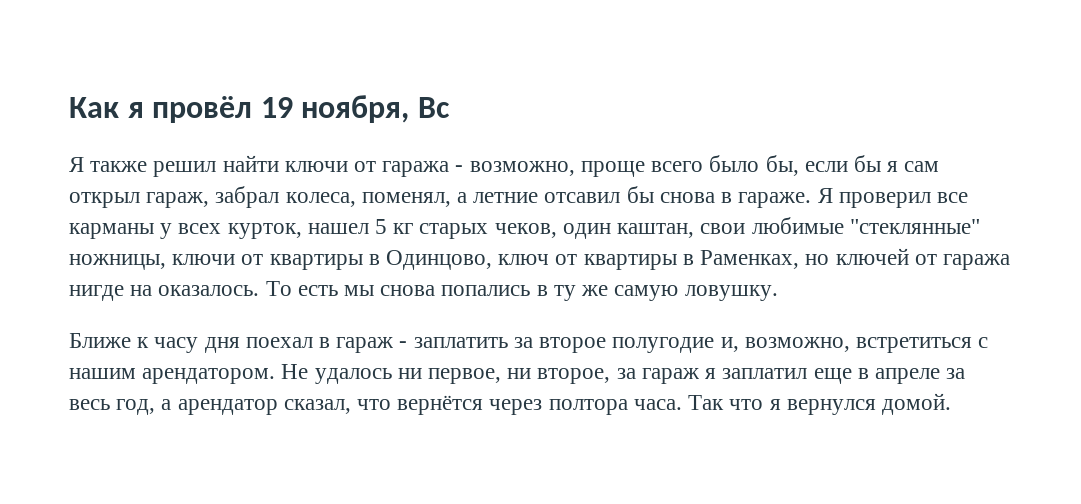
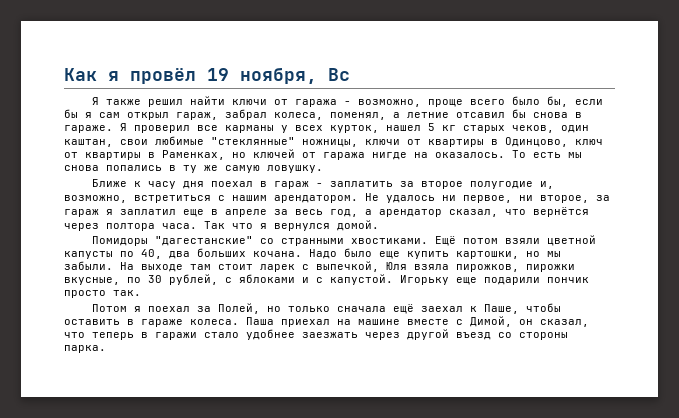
+ Помидоры "дагестанские" со странными хвостиками. Ещё потом взяли цветной капусты по 40, два больших кочана. Надо было еще купить картошки, но мы забыли. На выходе там стоит ларек с выпечкой, Юля взяла пирожков, пирожки вкусные, по 30 рублей, с яблоками и с капустой. Игорьку еще подарили пончик просто так.
+ Потом я поехал за Полей, но только сначала ещё заехал к Паше, чтобы оставить в гараже колеса. Паша приехал на машине вместе с Димой, он сказал, что теперь в гаражи стало удобнее заезжать через другой въезд со стороны парка.

